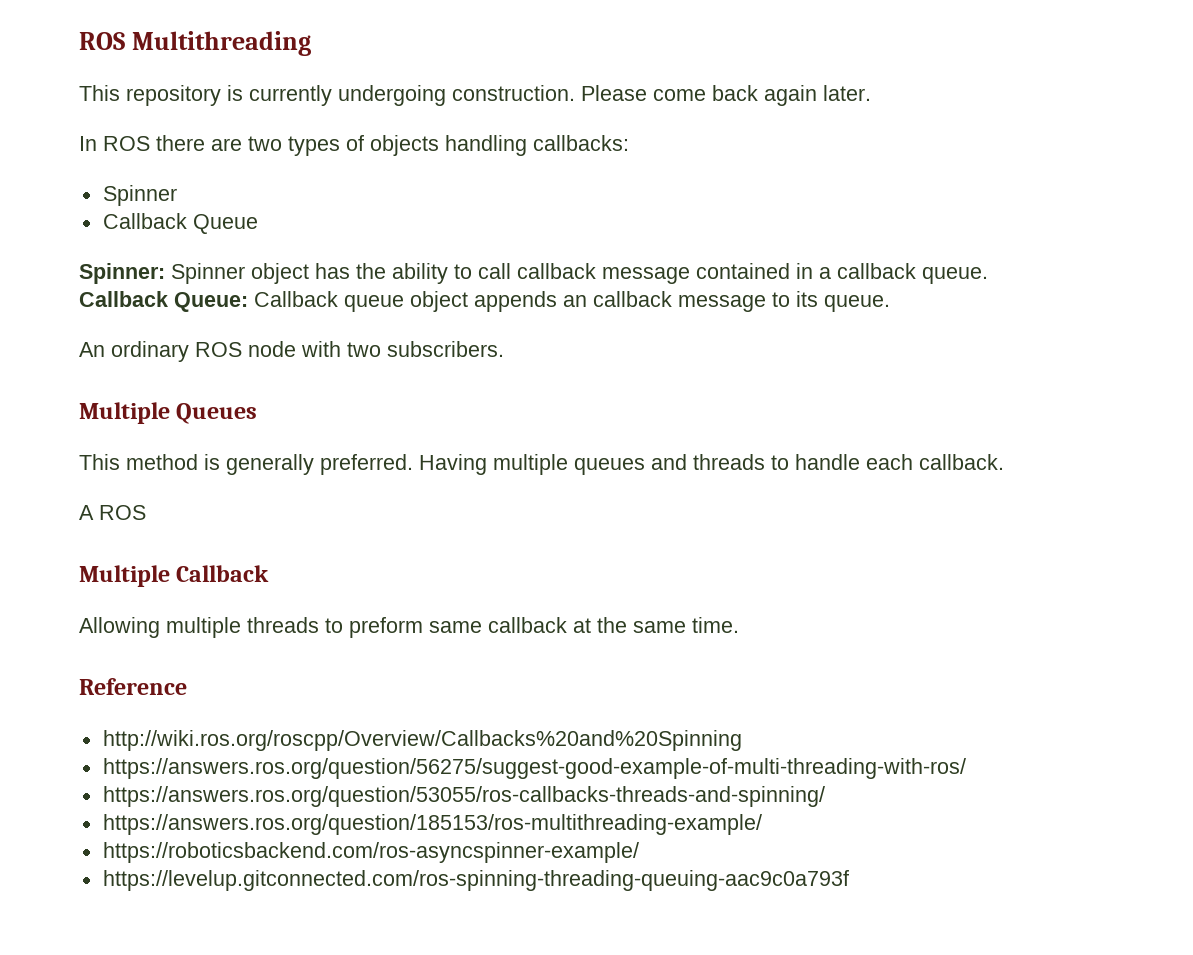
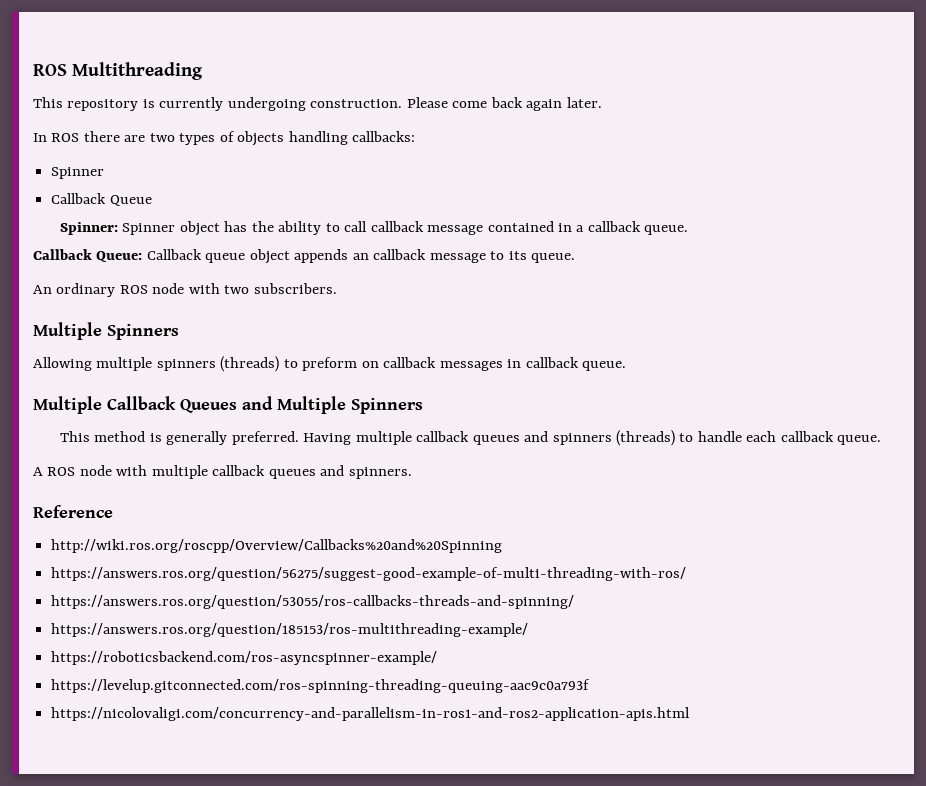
  An ordinary ROS node with two subscribers.
- Multiple Queues
+ Multiple Spinners
+ Allowing multiple spinners (threads) to preform on callback messages in callback queue.
+ Multiple Callback Queues and Multiple Spinners
- Having multiple queues and threads to handle each callback.
+ Having multiple callback queues and spinners (threads) to handle each callback queue.
- A ROS
- Multiple Callback
- Allowing multiple threads to preform same callback at the same time.
+ A ROS node with multiple callback queues and spinners.
+ https://nicolovaligi.com/concurrency-and-parallelism-in-ros1-and-ros2-application-apis.html

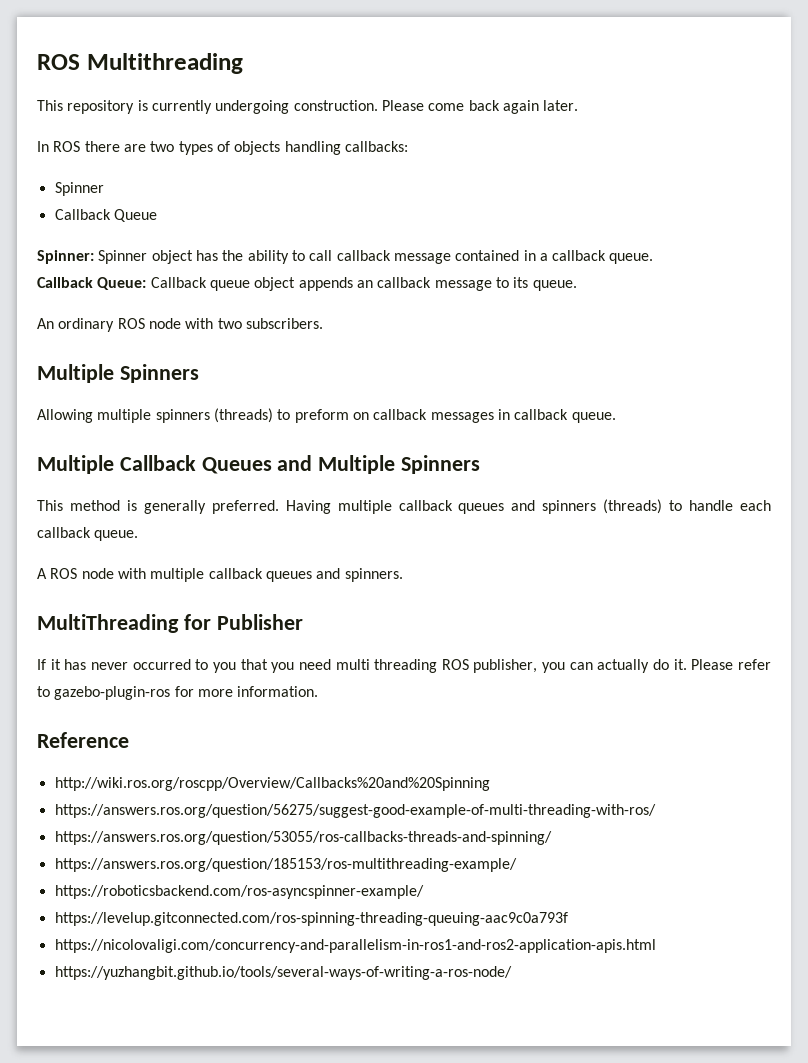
+ MultiThreading for Publisher
+ If it has never occurred to you that you need multi threading ROS publisher, you can actually do it. Please refer to gazebo-plugin-ros for more information.
+ https://yuzhangbit.github.io/tools/several-ways-of-writing-a-ros-node/

